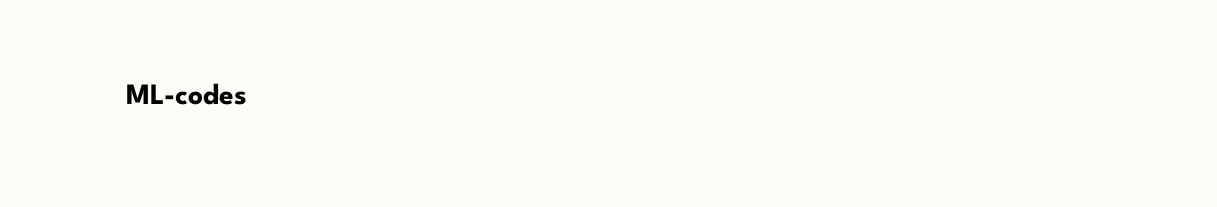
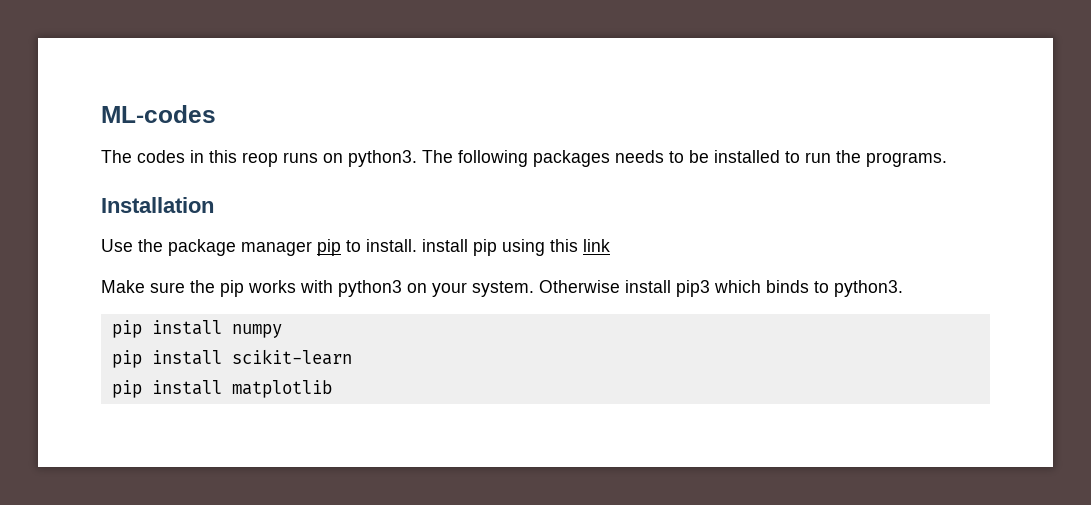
+ The codes in this reop runs on python3. The following packages needs to be installed to run the programs.
+ Installation
+ Use the package manager pip to install. install pip using this link
+ Make sure the pip works with python3 on your system. Otherwise install pip3 which binds to python3.
+ pip install numpy
+ pip install scikit-learn
+ pip install matplotlib

